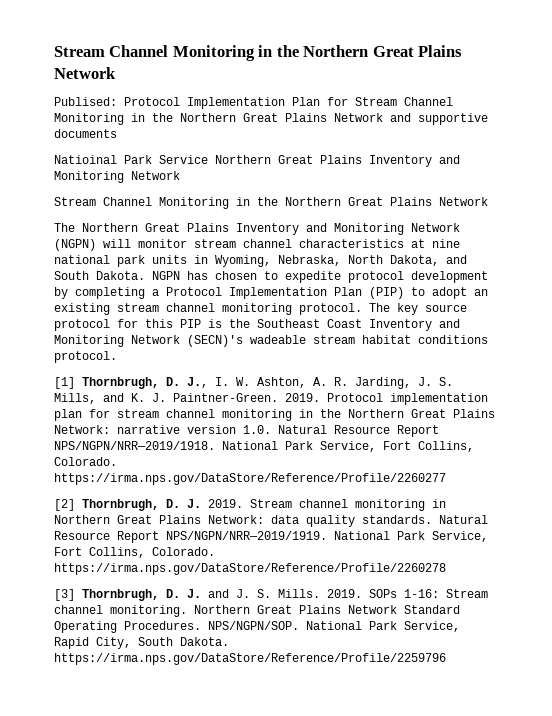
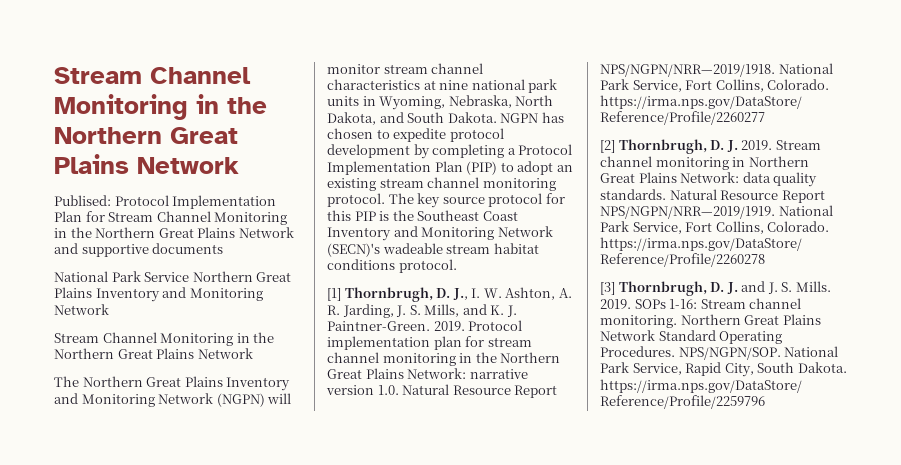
- Natioinal Park Service Northern Great Plains Inventory and Monitoring Network
+ National Park Service Northern Great Plains Inventory and Monitoring Network

